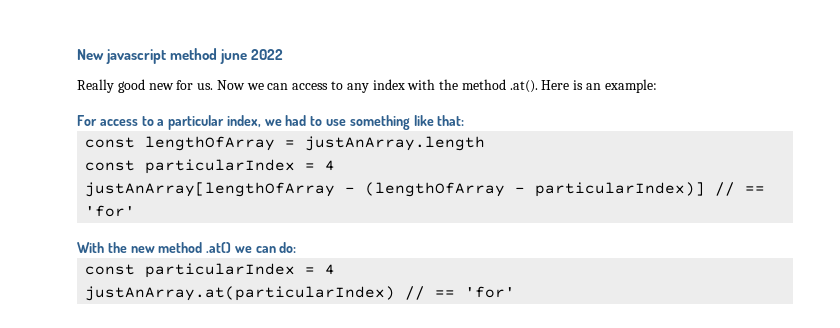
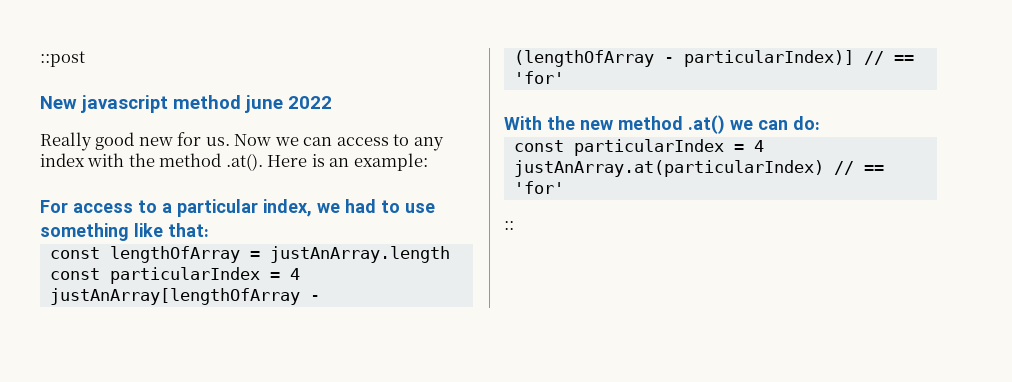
+ ::post
+ ::

